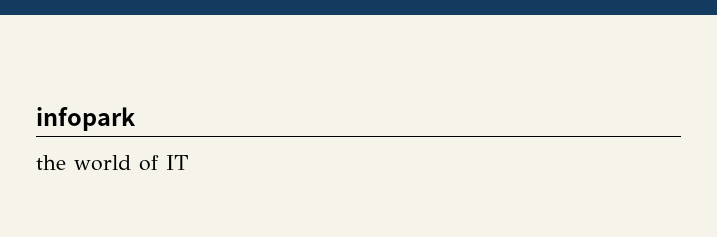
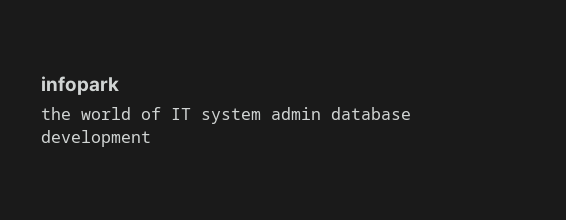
- the world of IT
+ the world of IT system admin database development

